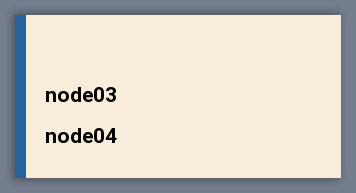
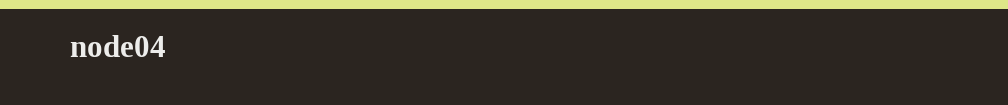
- node03

